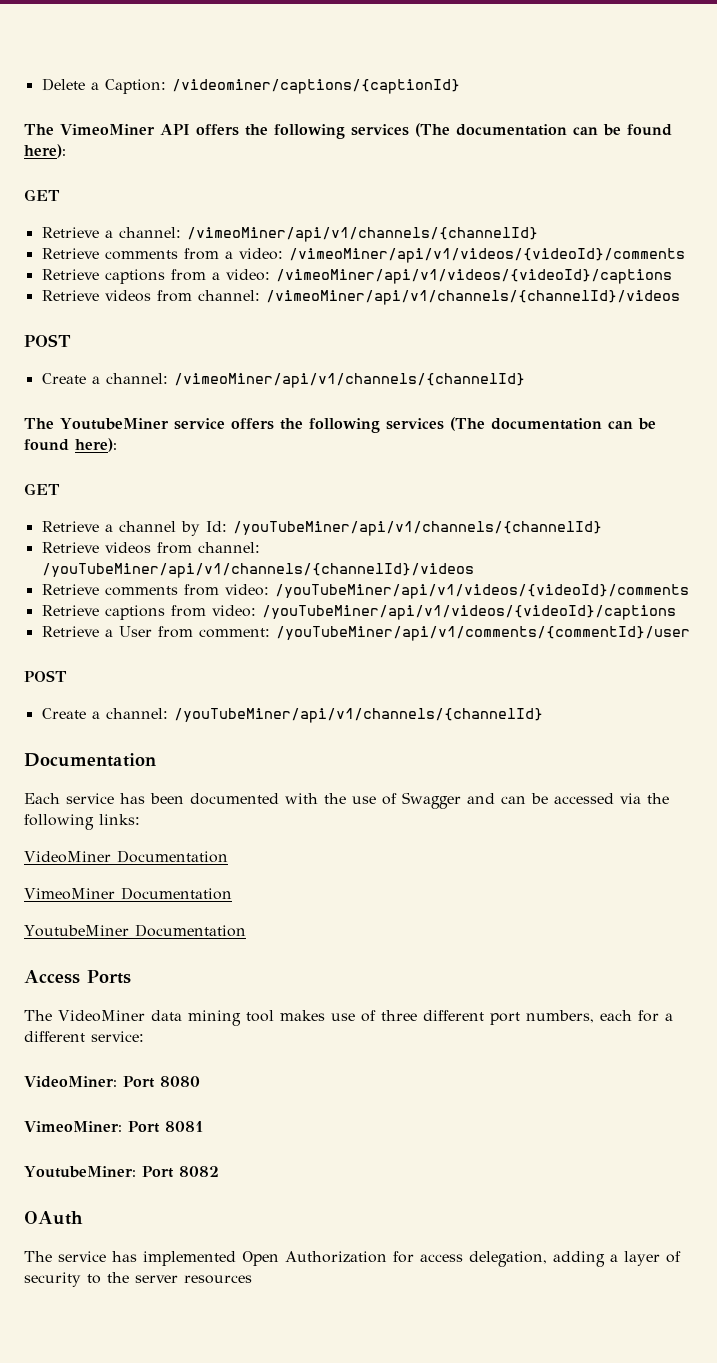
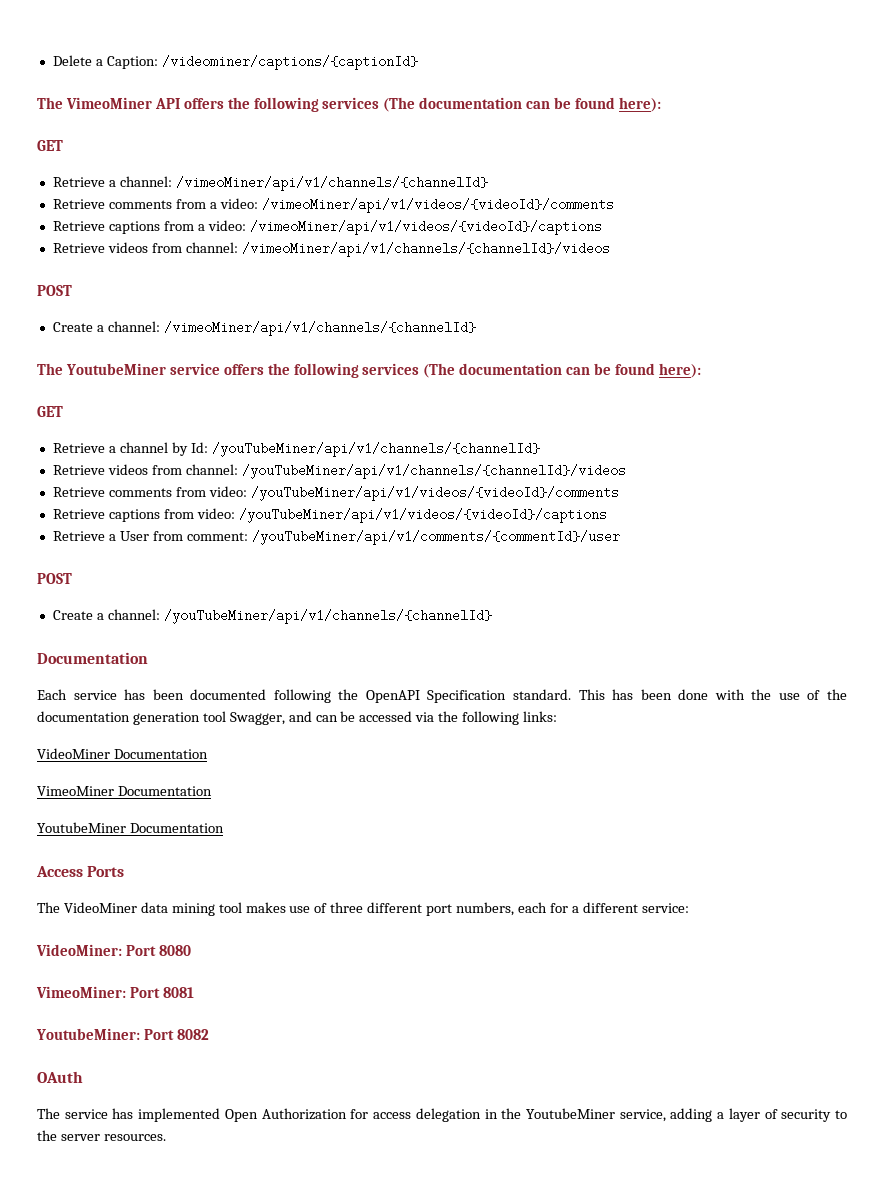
- Each service has been documented with the use of Swagger and can be accessed via the following links:
+ Each service has been documented following the OpenAPI Specification standard. This has been done with the use of the documentation generation tool Swagger, and can be accessed via the following links:
- The service has implemented Open Authorization for access delegation, adding a layer of security to the server resources
+ The service has implemented Open Authorization for access delegation in the YoutubeMiner service, adding a layer of security to the server resources.

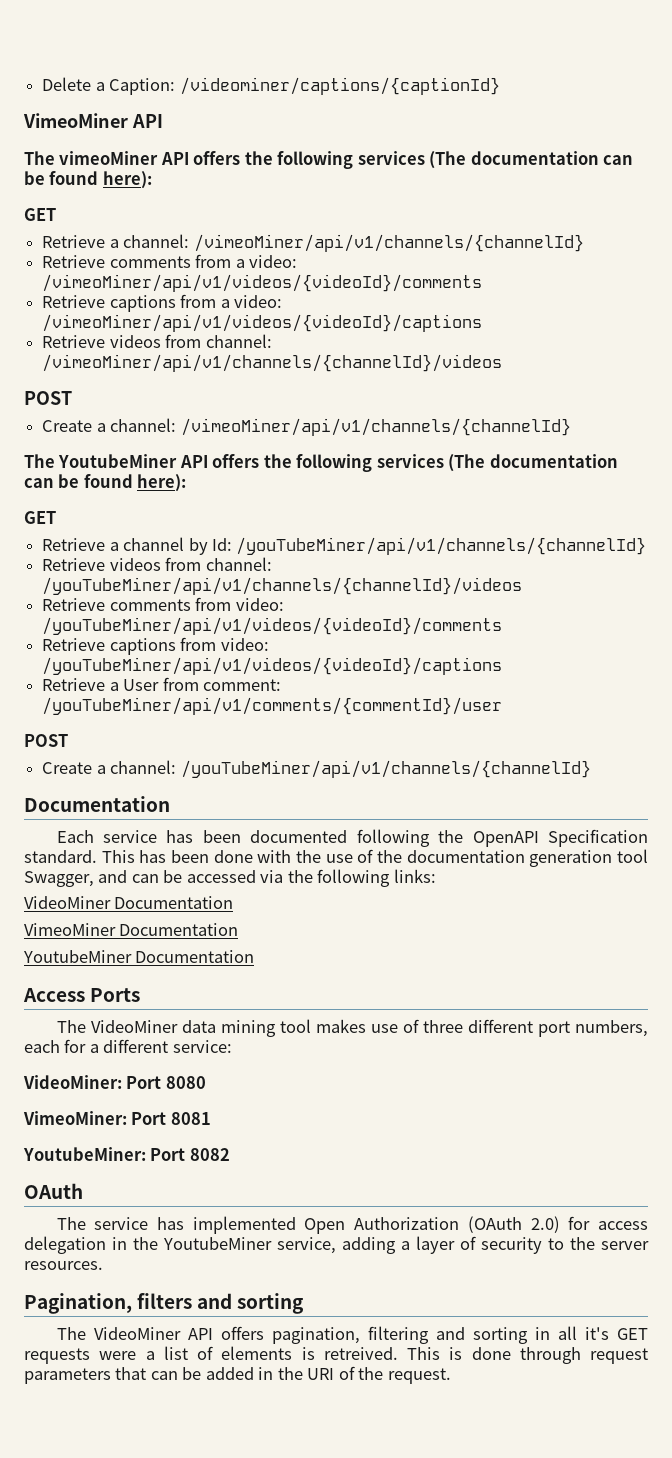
- The VimeoMiner API offers the following services (The documentation can be found here):
+ VimeoMiner API
+ The vimeoMiner API offers the following services (The documentation can be found here):
- The YoutubeMiner service offers the following services (The documentation can be found here):
+ The YoutubeMiner API offers the following services (The documentation can be found here):
- The service has implemented Open Authorization for access delegation in the YoutubeMiner service, adding a layer of security to the server resources.
+ The service has implemented Open Authorization (OAuth 2.0) for access delegation in the YoutubeMiner service, adding a layer of security to the server resources.
+ Pagination, filters and sorting
+ The VideoMiner API offers pagination, filtering and sorting in all it's GET requests were a list of elements is retreived. This is done through request parameters that can be added in the URI of the request.

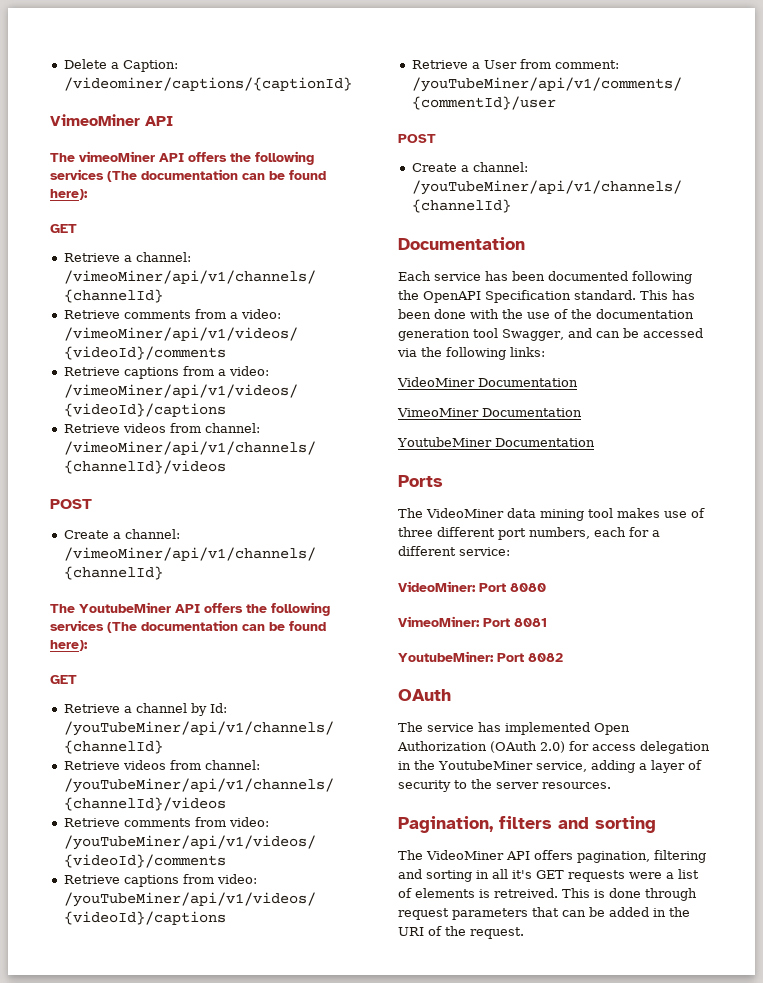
- Access Ports
+ Ports

